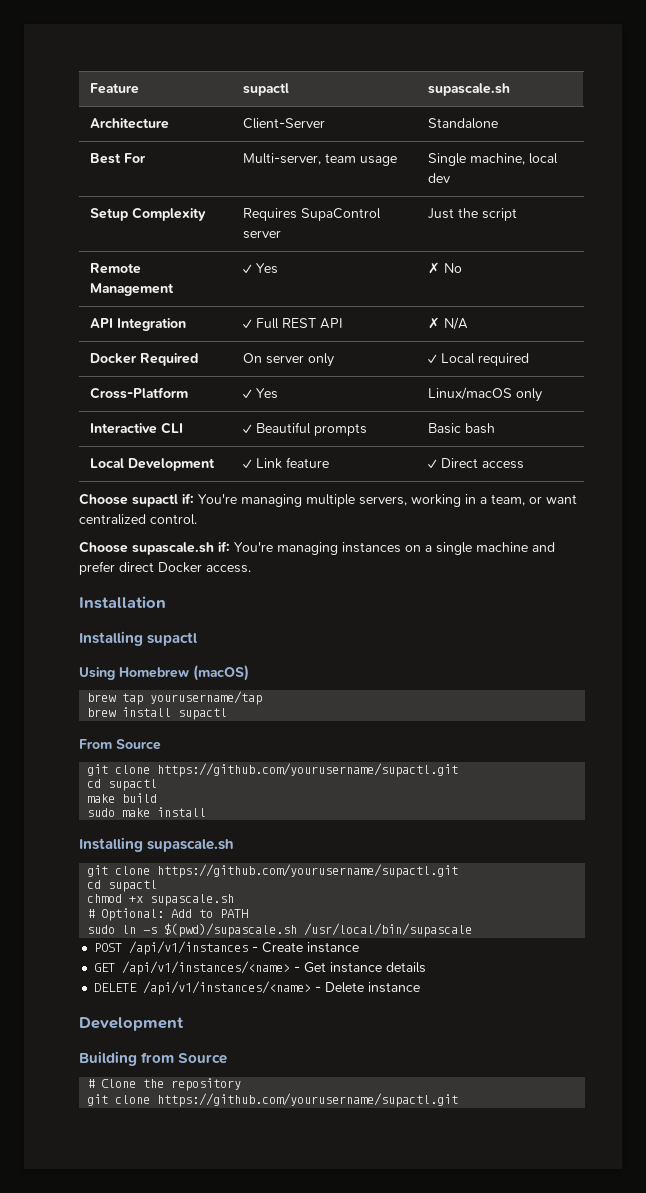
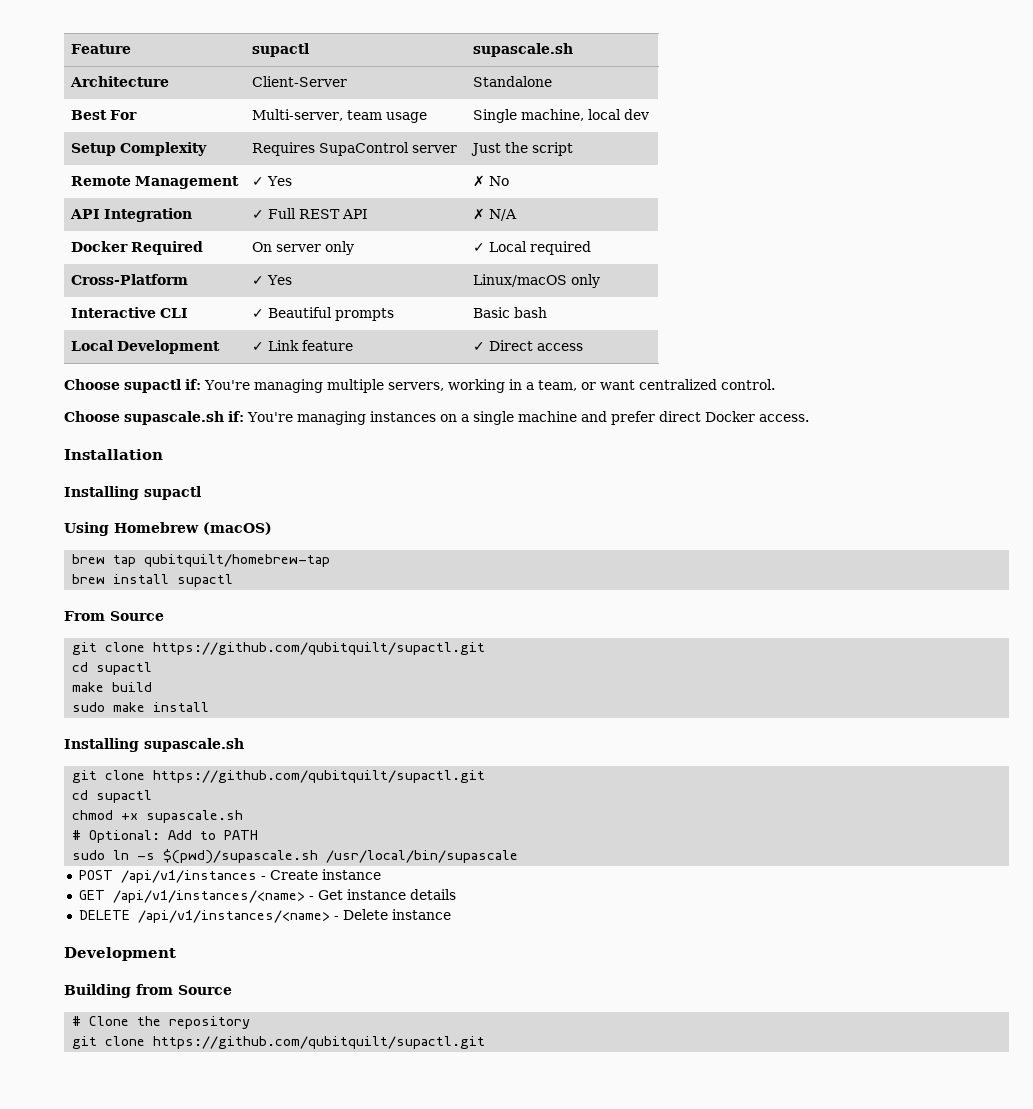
- brew tap yourusername/tap
+ brew tap qubitquilt/homebrew-tap
  From Source
- git clone https://github.com/yourusername/supactl.git
+ git clone https://github.com/qubitquilt/supactl.git
  Installing supascale.sh
- git clone https://github.com/yourusername/supactl.git
+ git clone https://github.com/qubitquilt/supactl.git
  # Clone the repository
- git clone https://github.com/yourusername/supactl.git
+ git clone https://github.com/qubitquilt/supactl.git

